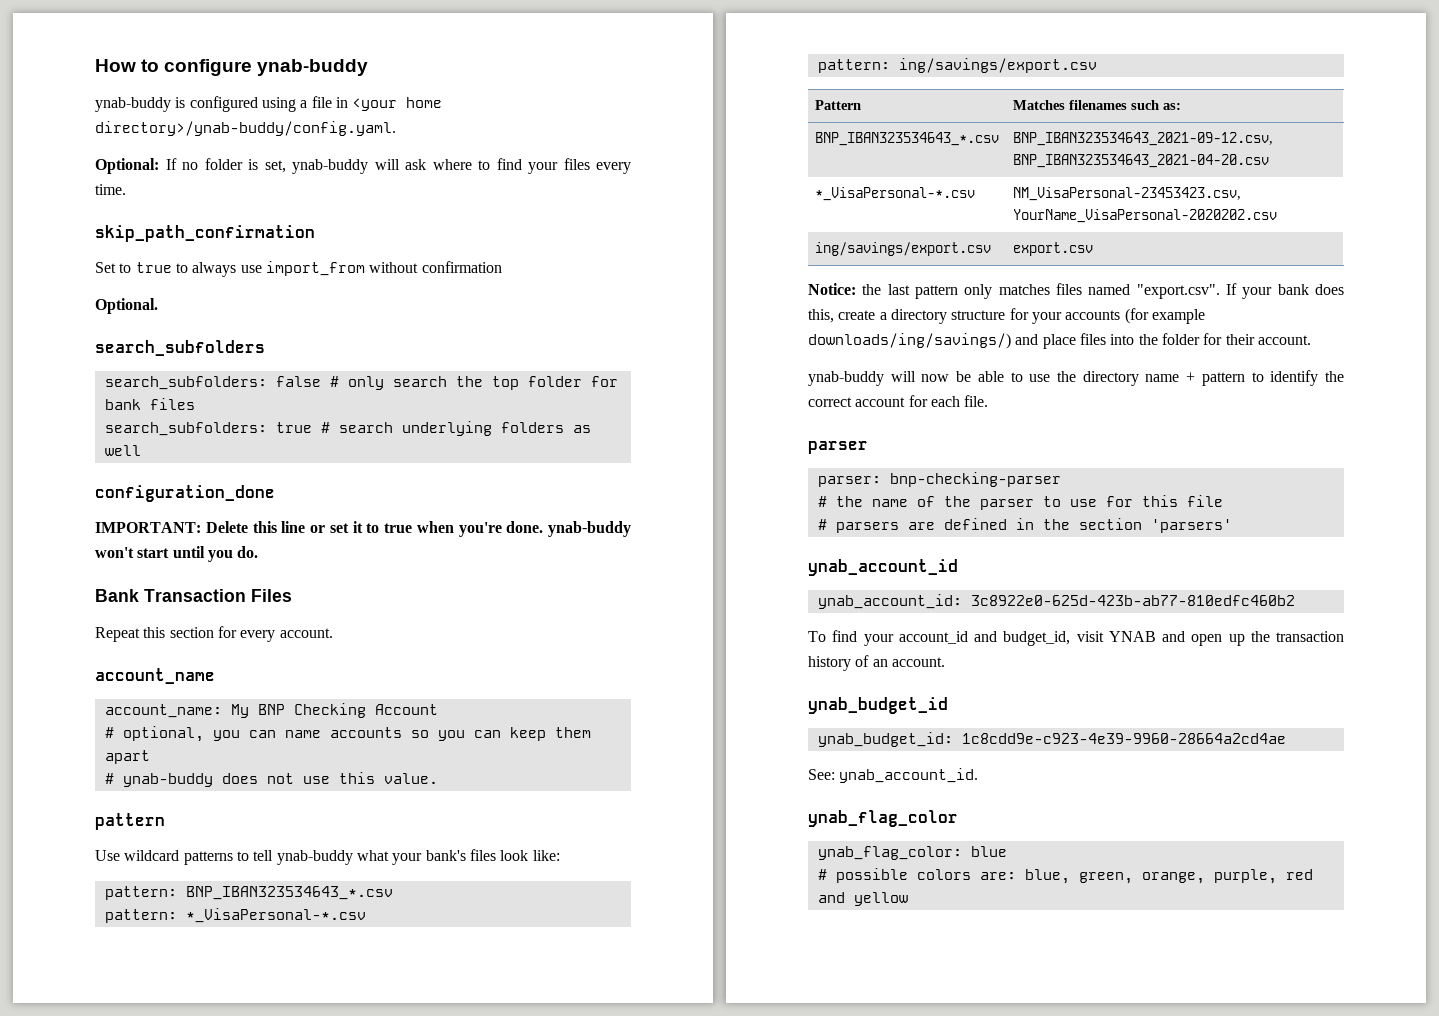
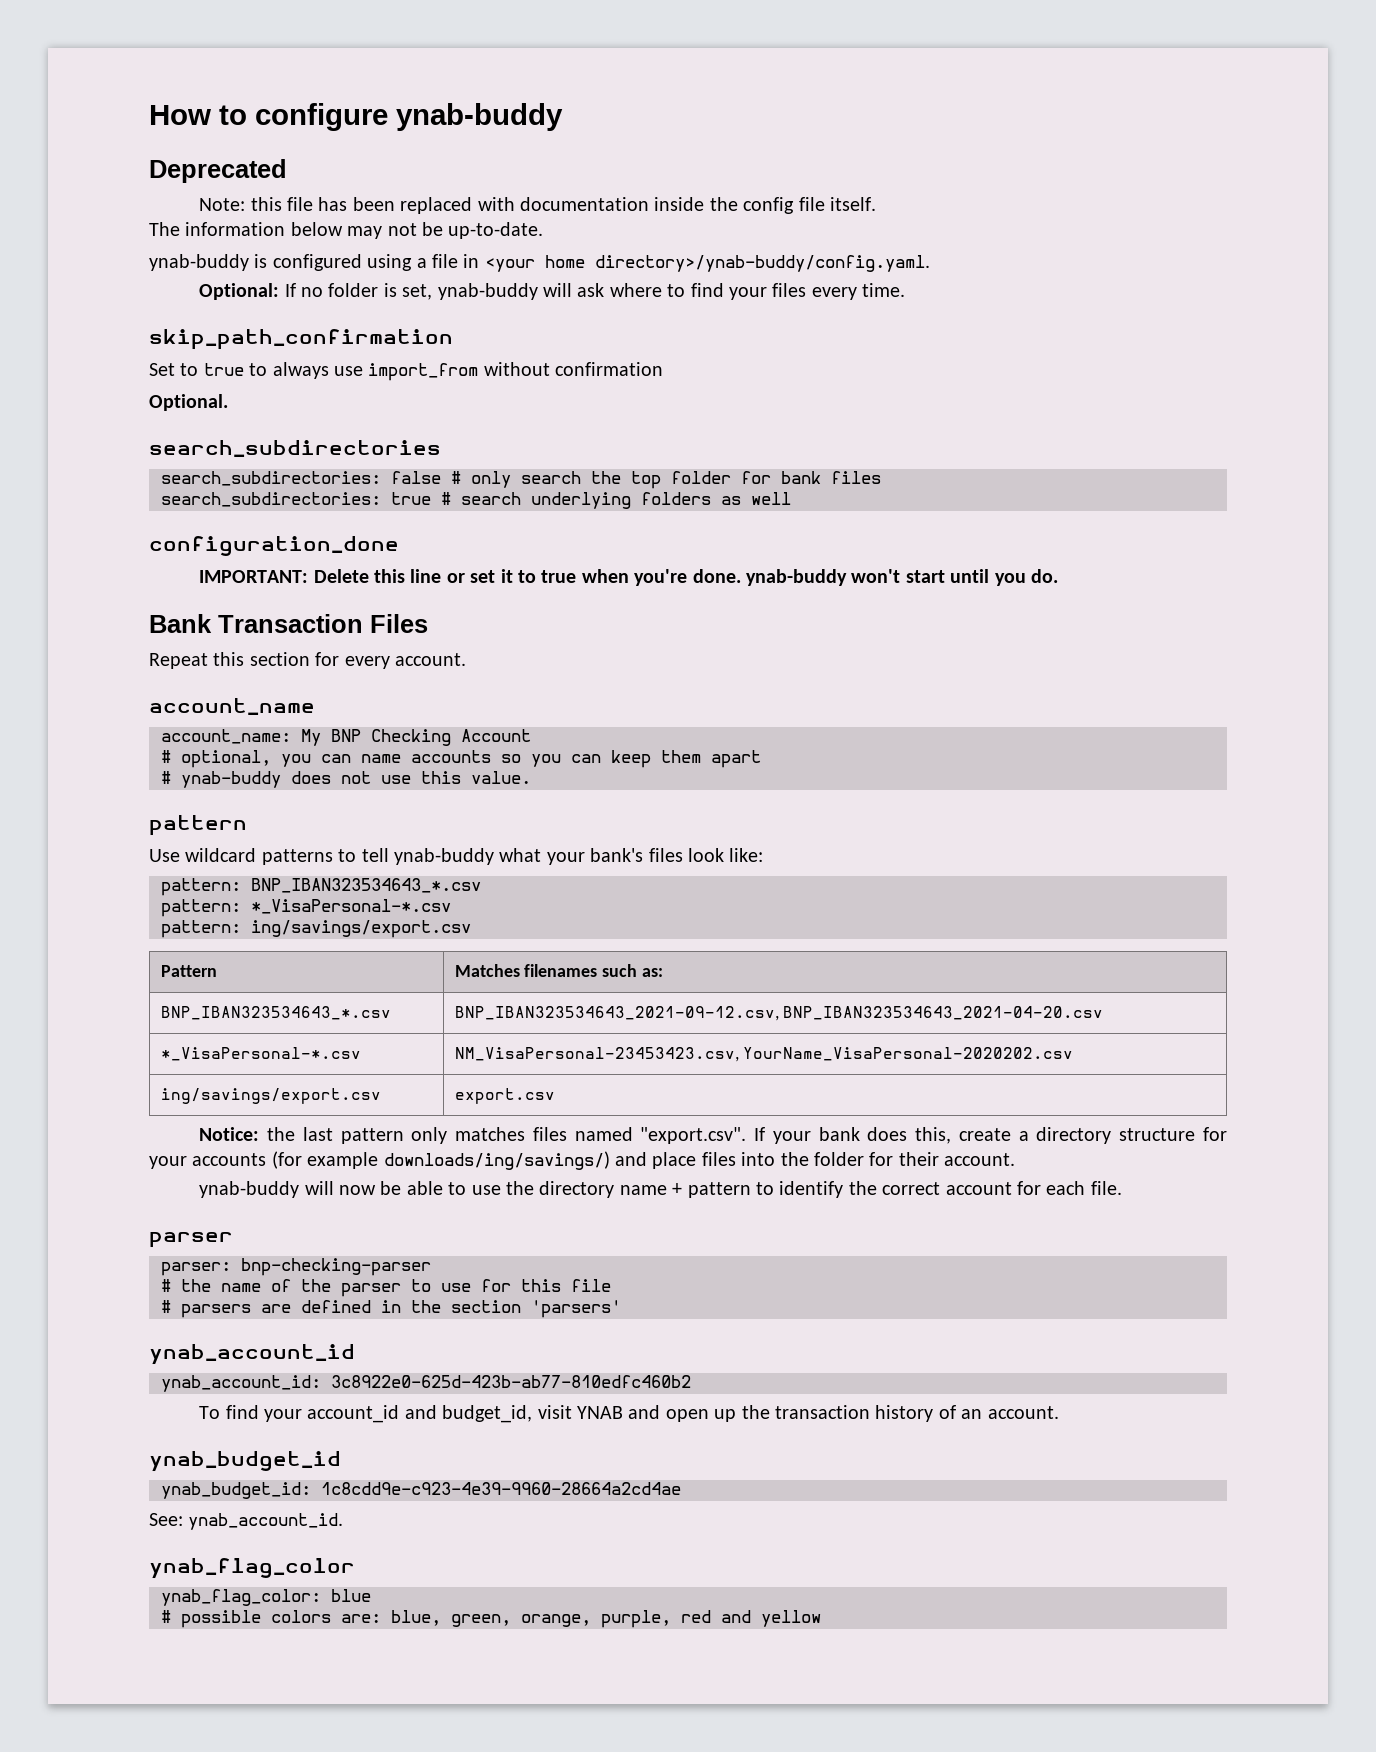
+ Deprecated
+ Note: this file has been replaced with documentation inside the config file itself.
+ The information below may not be up-to-date.
- search_subfolders
- search_subfolders: false # only search the top folder for bank files
+ search_subdirectories
+ search_subdirectories: false # only search the top folder for bank files
- search_subfolders: true # search underlying folders as well
+ search_subdirectories: true # search underlying folders as well

